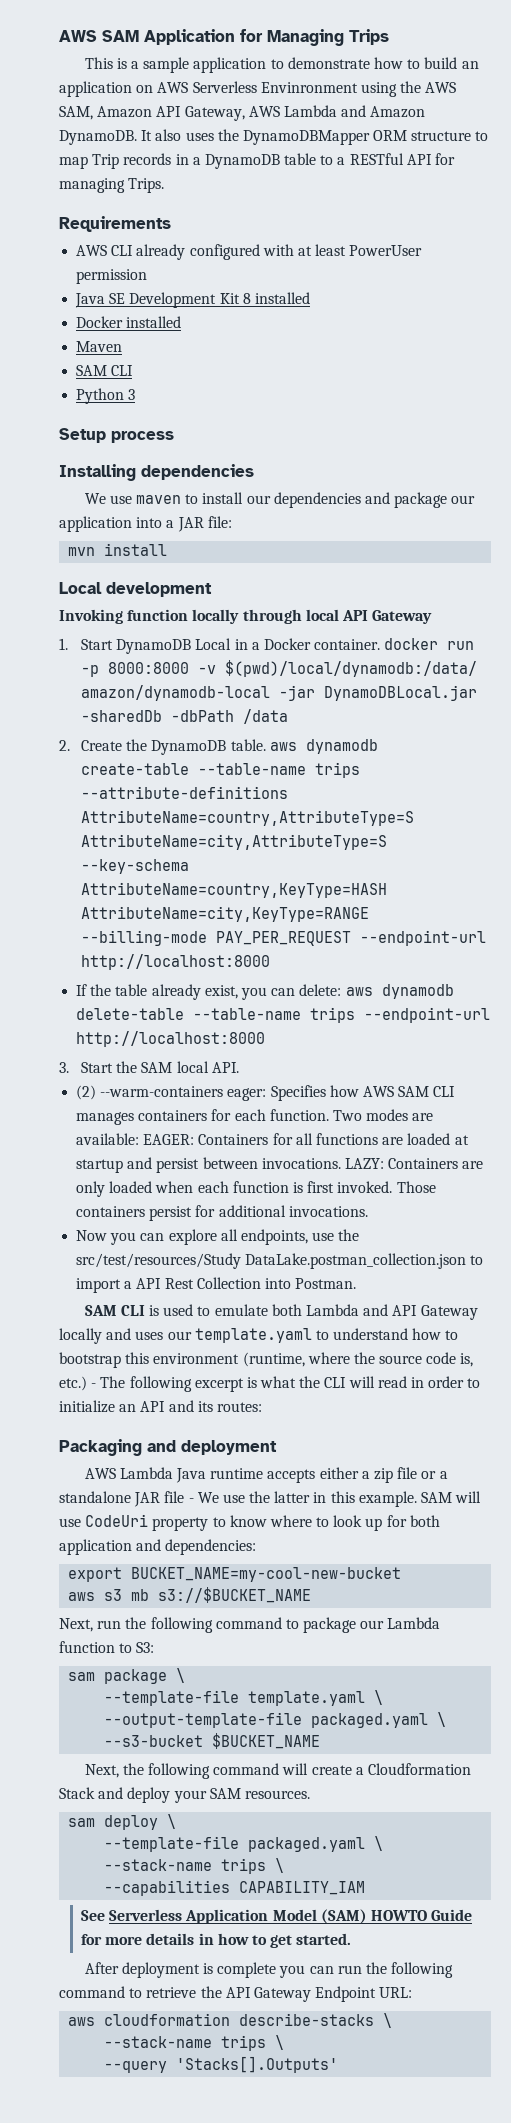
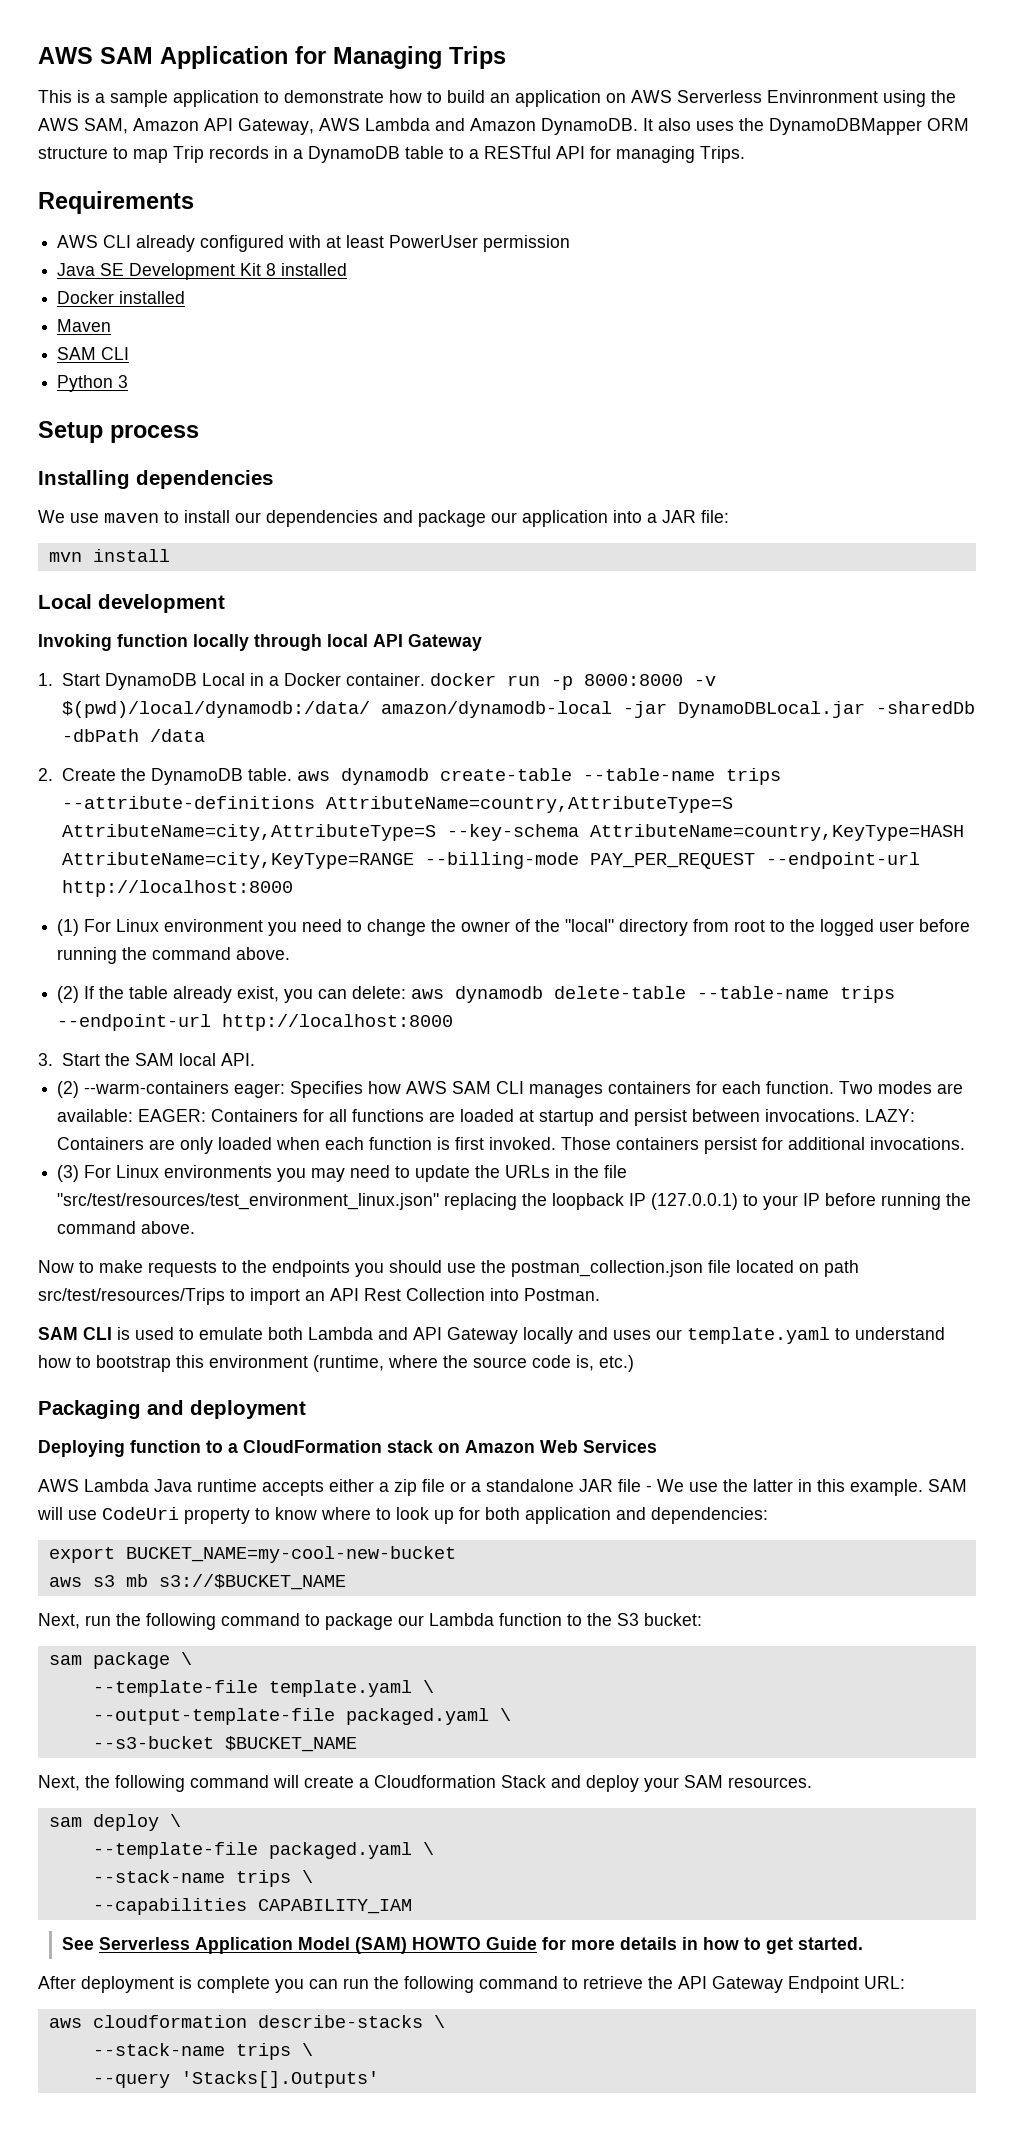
- If the table already exist, you can delete: aws dynamodb delete-table --table-name trips --endpoint-url http://localhost:8000
+ (1) For Linux environment you need to change the owner of the "local" directory from root to the logged user before running the command above.
+ (2) If the table already exist, you can delete: aws dynamodb delete-table --table-name trips --endpoint-url http://localhost:8000
- Now you can explore all endpoints, use the src/test/resources/Study DataLake.postman_collection.json to import a API Rest Collection into Postman.
+ (3) For Linux environments you may need to update the URLs in the file "src/test/resources/test_environment_linux.json" replacing the loopback IP (127.0.0.1) to your IP before running the command above.
+ Now to make requests to the endpoints you should use the postman_collection.json file located on path src/test/resources/Trips to import an API Rest Collection into Postman.
- SAM CLI is used to emulate both Lambda and API Gateway locally and uses our template.yaml to understand how to bootstrap this environment (runtime, where the source code is, etc.) - The following excerpt is what the CLI will read in order to initialize an API and its routes:
+ SAM CLI is used to emulate both Lambda and API Gateway locally and uses our template.yaml to understand how to bootstrap this environment (runtime, where the source code is, etc.)
  Packaging and deployment
+ Deploying function to a CloudFormation stack on Amazon Web Services
- Next, run the following command to package our Lambda function to S3:
+ Next, run the following command to package our Lambda function to the S3 bucket:

